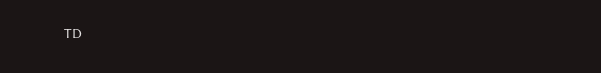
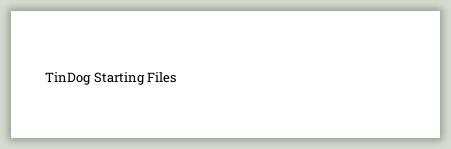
- TD
+ TinDog Starting Files

